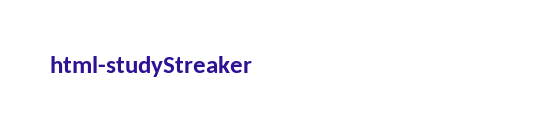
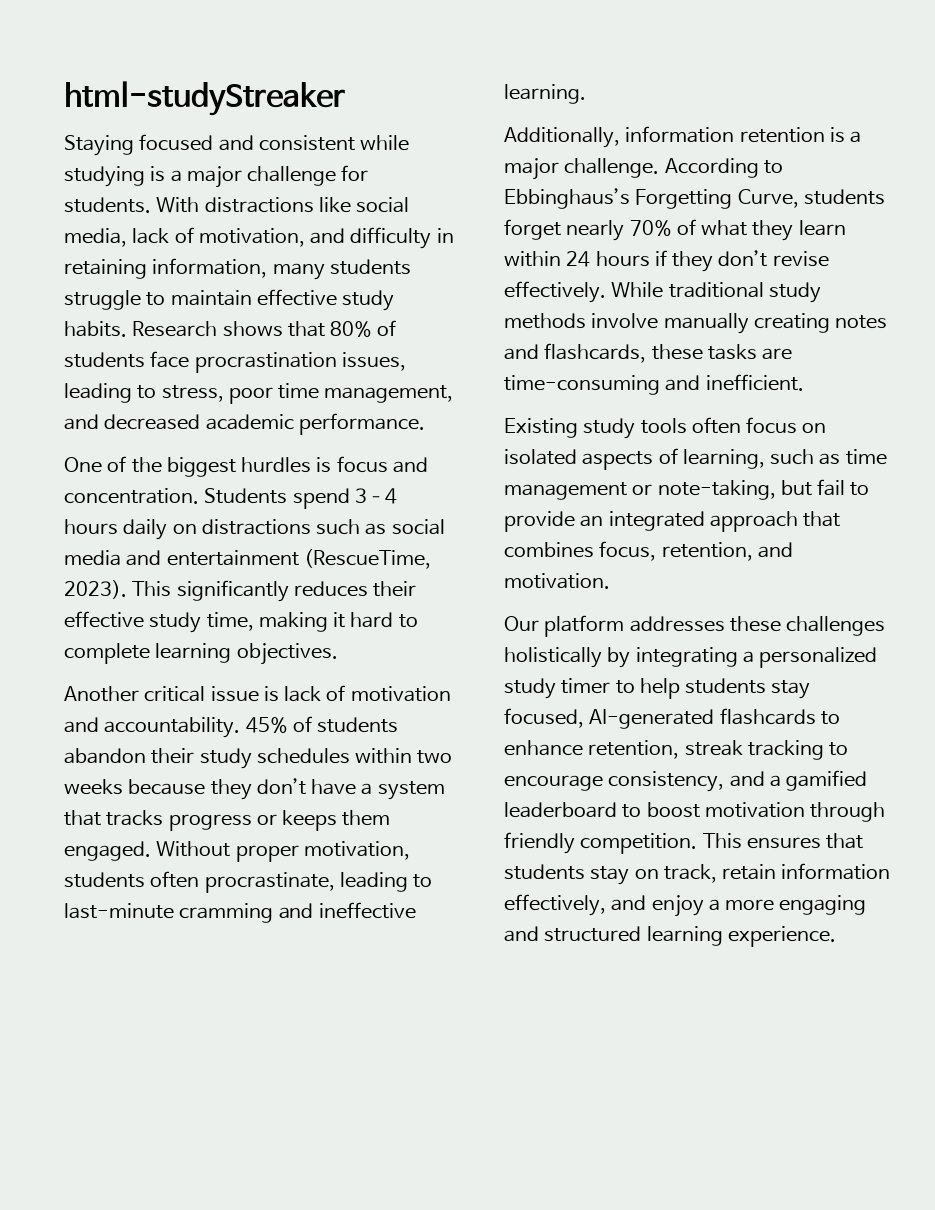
+ Staying focused and consistent while studying is a major challenge for students. With distractions like social media, lack of motivation, and difficulty in retaining information, many students struggle to maintain effective study habits. Research shows that 80% of students face procrastination issues, leading to stress, poor time management, and decreased academic performance.
+ One of the biggest hurdles is focus and concentration. Students spend 3–4 hours daily on distractions such as social media and entertainment (RescueTime, 2023). This significantly reduces their effective study time, making it hard to complete learning objectives.
+ Another critical issue is lack of motivation and accountability. 45% of students abandon their study schedules within two weeks because they don’t have a system that tracks progress or keeps them engaged. Without proper motivation, students often procrastinate, leading to last-minute cramming and ineffective learning.
+ Additionally, information retention is a major challenge. According to Ebbinghaus’s Forgetting Curve, students forget nearly 70% of what they learn within 24 hours if they don’t revise effectively. While traditional study methods involve manually creating notes and flashcards, these tasks are time-consuming and inefficient.
+ Existing study tools often focus on isolated aspects of learning, such as time management or note-taking, but fail to provide an integrated approach that combines focus, retention, and motivation.
+ Our platform addresses these challenges holistically by integrating a personalized study timer to help students stay focused, AI-generated flashcards to enhance retention, streak tracking to encourage consistency, and a gamified leaderboard to boost motivation through friendly competition. This ensures that students stay on track, retain information effectively, and enjoy a more engaging and structured learning experience.

